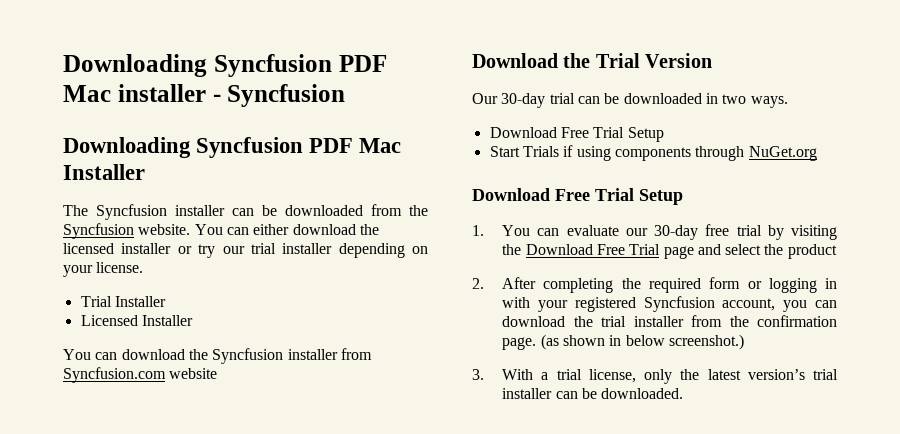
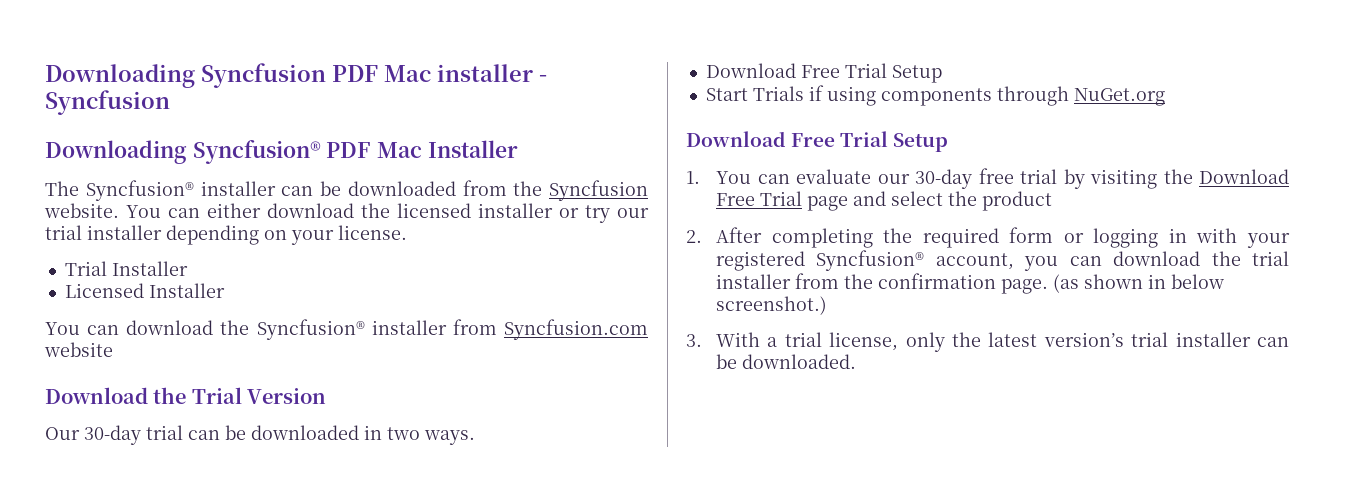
- Downloading Syncfusion PDF Mac Installer
+ Downloading Syncfusion® PDF Mac Installer
- The Syncfusion installer can be downloaded from the Syncfusion website.
+ The Syncfusion® installer can be downloaded from the Syncfusion website.
- You can download the Syncfusion installer from Syncfusion.com website
+ You can download the Syncfusion® installer from Syncfusion.com website
- 2. After completing the required form or logging in with your registered Syncfusion account, you can download the trial installer from the confirmation page.
+ 2. After completing the required form or logging in with your registered Syncfusion® account, you can download the trial installer from the confirmation page.

